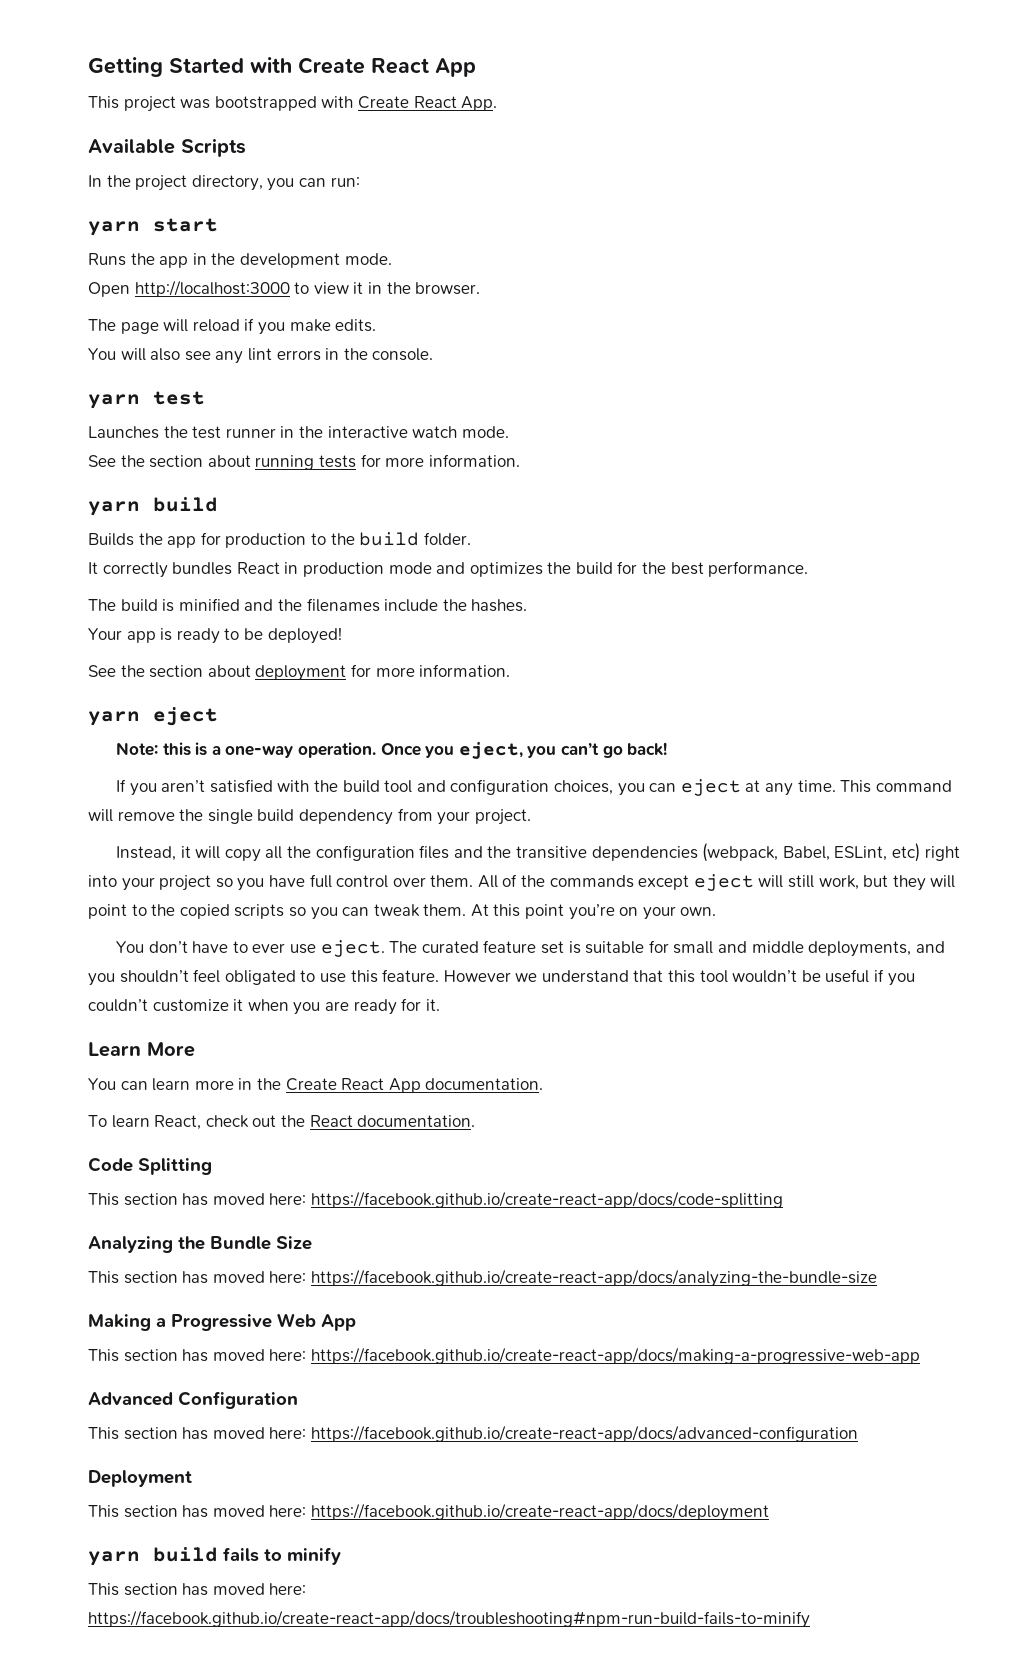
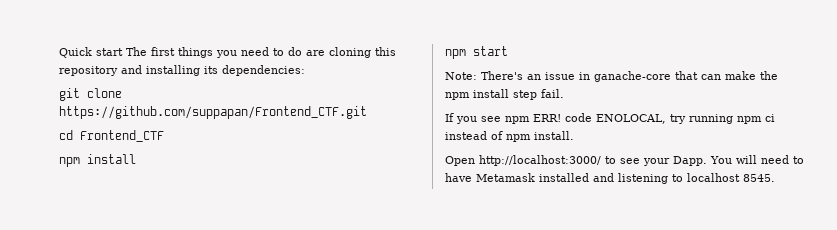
- Getting Started with Create React App
- This project was bootstrapped with Create React App.
- Available Scripts
- In the project directory, you can run:
- yarn start
- Runs the app in the development mode.
- Open http://localhost:3000 to view it in the browser.
- The page will reload if you make edits.
- You will also see any lint errors in the console.
- yarn test
- Launches the test runner in the interactive watch mode.
- See the section about running tests for more information.
- yarn build
- Builds the app for production to the build folder.
- It correctly bundles React in production mode and optimizes the build for the best performance.
- The build is minified and the filenames include the hashes.
- Your app is ready to be deployed!
- See the section about deployment for more information.
- yarn eject
- Note: this is a one-way operation. Once you eject, you can’t go back!
- If you aren’t satisfied with the build tool and configuration choices, you can eject at any time. This command will remove the single build dependency from your project.
- Instead, it will copy all the configuration files and the transitive dependencies (webpack, Babel, ESLint, etc) right into your project so you have full control over them. All of the commands except eject will still work, but they will point to the copied scripts so you can tweak them. At this point you’re on your own.
- You don’t have to ever use eject. The curated feature set is suitable for small and middle deployments, and you shouldn’t feel obligated to use this feature. However we understand that this tool wouldn’t be useful if you couldn’t customize it when you are ready for it.
- Learn More
- You can learn more in the Create React App documentation.
- To learn React, check out the React documentation.
- Code Splitting
- This section has moved here: https://facebook.github.io/create-react-app/docs/code-splitting
- Analyzing the Bundle Size
- This section has moved here: https://facebook.github.io/create-react-app/docs/analyzing-the-bundle-size
- Making a Progressive Web App
- This section has moved here: https://facebook.github.io/create-react-app/docs/making-a-progressive-web-app
- Advanced Configuration
- This section has moved here: https://facebook.github.io/create-react-app/docs/advanced-configuration
- Deployment
- This section has moved here: https://facebook.github.io/create-react-app/docs/deployment
- yarn build fails to minify
- This section has moved here: https://facebook.github.io/create-react-app/docs/troubleshooting#npm-run-build-fails-to-minify
+ Quick start The first things you need to do are cloning this repository and installing its dependencies:
+ git clone https://github.com/suppapan/Frontend_CTF.git
+ cd Frontend_CTF
+ npm install
+ npm start
+ Note: There's an issue in ganache-core that can make the npm install step fail.
+ If you see npm ERR! code ENOLOCAL, try running npm ci instead of npm install.
+ Open http://localhost:3000/ to see your Dapp. You will need to have Metamask installed and listening to localhost 8545.

